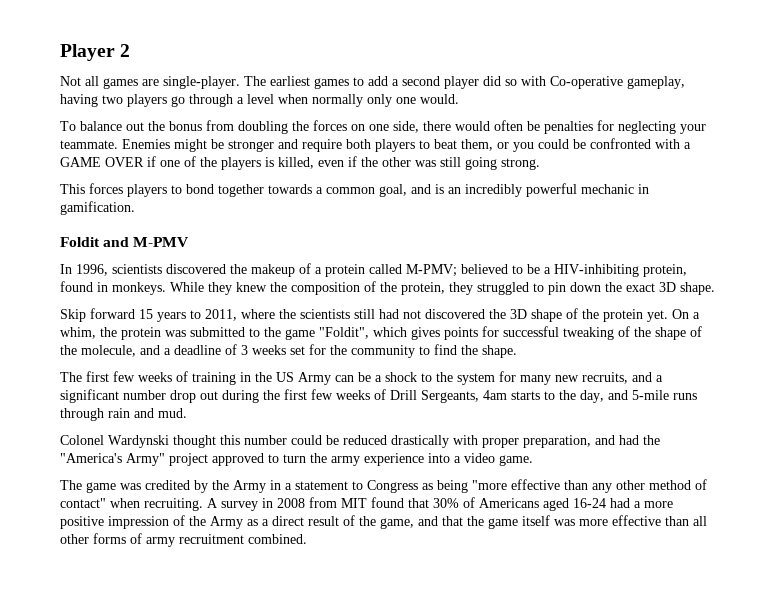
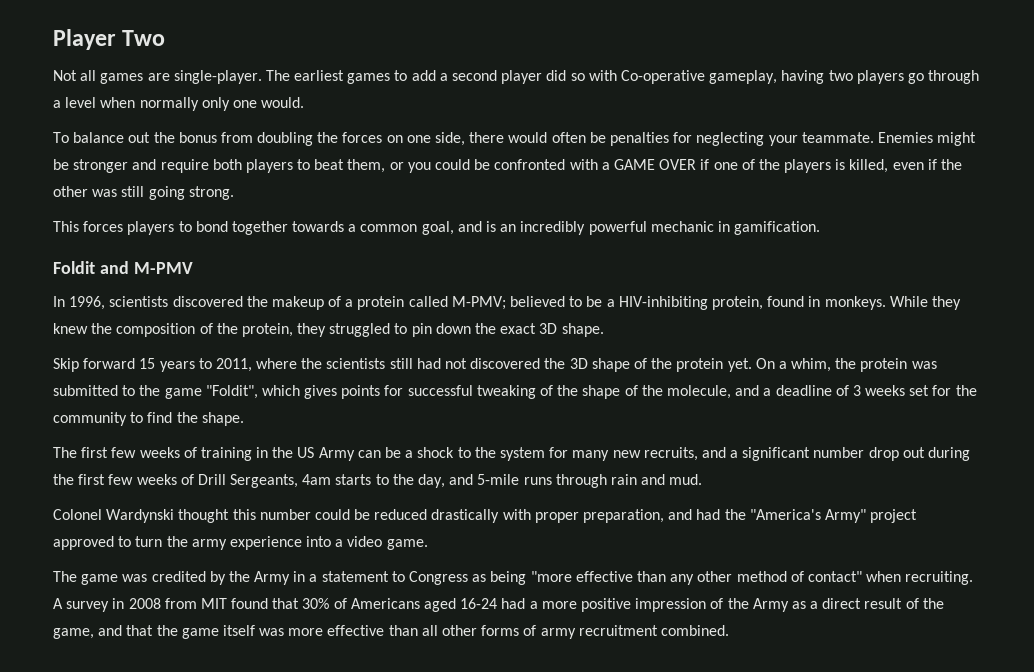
- Player 2
+ Player Two

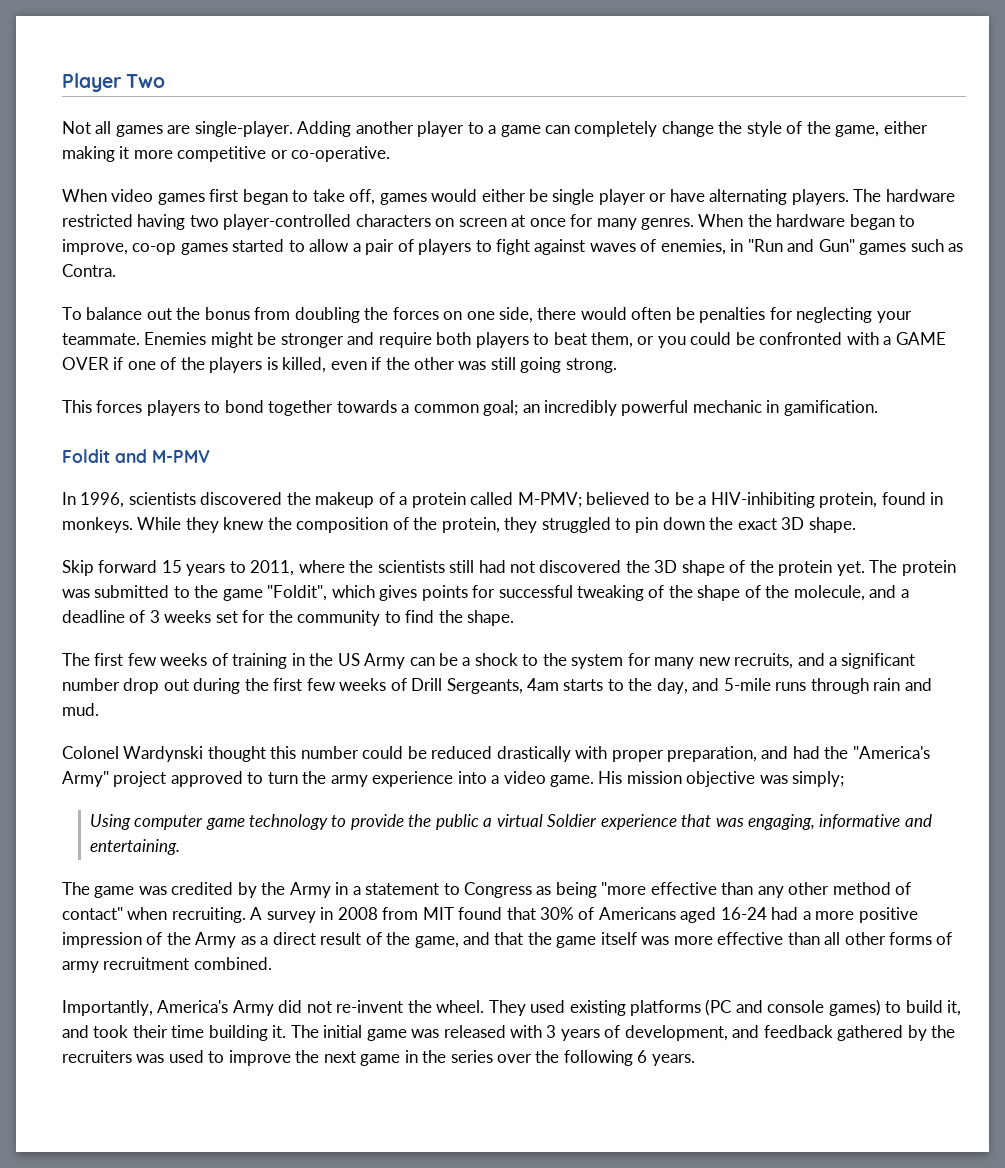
- The earliest games to add a second player did so with Co-operative gameplay, having two players go through a level when normally only one would.
+ Adding another player to a game can completely change the style of the game, either making it more competitive or co-operative.
+ When video games first began to take off, games would either be single player or have alternating players. The hardware restricted having two player-controlled characters on screen at once for many genres. When the hardware began to improve, co-op games started to allow a pair of players to fight against waves of enemies, in "Run and Gun" games such as Contra.
- This forces players to bond together towards a common goal, and is an incredibly powerful mechanic in gamification.
+ This forces players to bond together towards a common goal; an incredibly powerful mechanic in gamification.
- On a whim, the protein was submitted to the game "Foldit", which gives points for successful tweaking of the shape of the molecule, and a deadline of 3 weeks set for the community to find the shape.
+ The protein was submitted to the game "Foldit", which gives points for successful tweaking of the shape of the molecule, and a deadline of 3 weeks set for the community to find the shape.
+ His mission objective was simply;
+ Using computer game technology to provide the public a virtual Soldier experience that was engaging, informative and entertaining.
+ Importantly, America's Army did not re-invent the wheel. They used existing platforms (PC and console games) to build it, and took their time building it. The initial game was released with 3 years of development, and feedback gathered by the recruiters was used to improve the next game in the series over the following 6 years.

